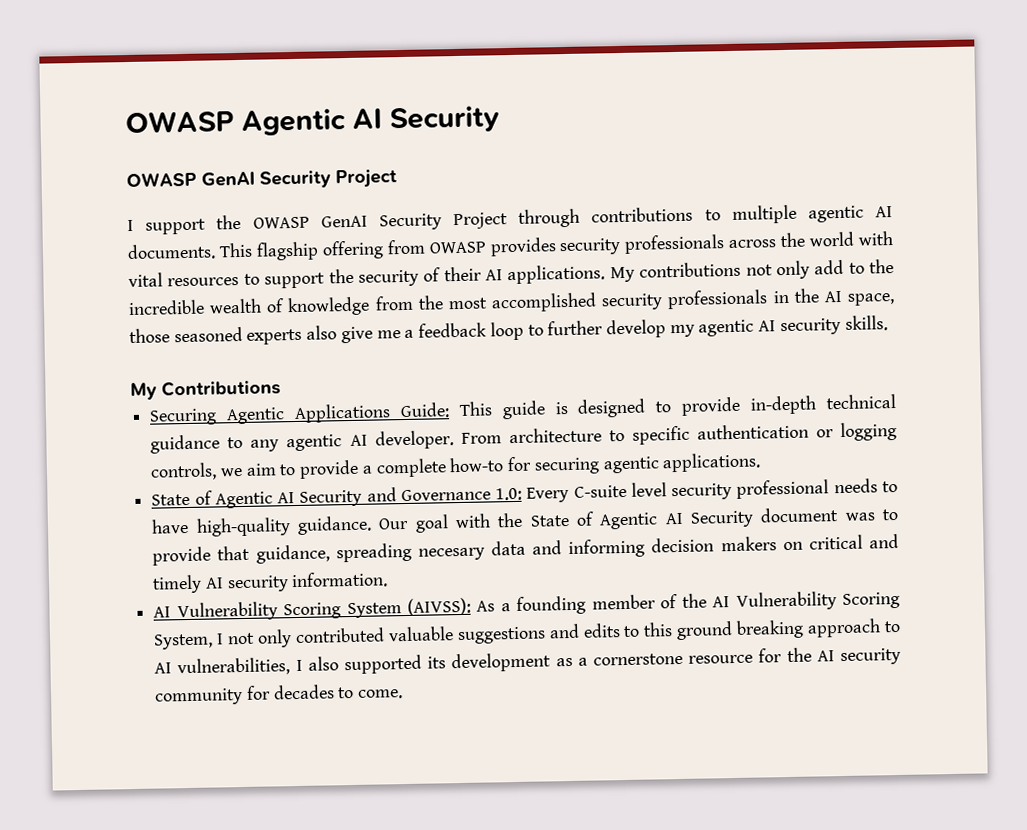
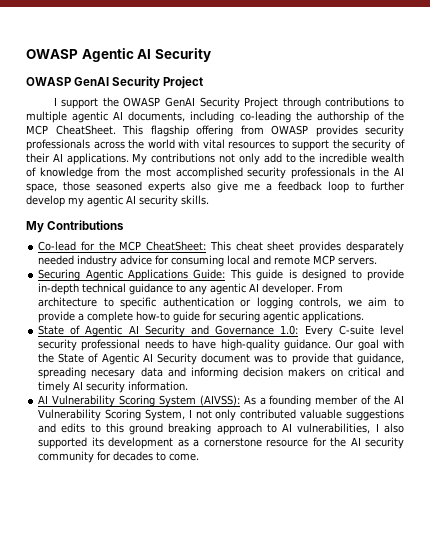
- I support the OWASP GenAI Security Project through contributions to multiple agentic AI documents.
+ I support the OWASP GenAI Security Project through contributions to multiple agentic AI documents, including co-leading the authorship of the MCP CheatSheet.
+ Co-lead for the MCP CheatSheet: This cheat sheet provides desparately needed industry advice for consuming local and remote MCP servers.
- From architecture to specific authentication or logging controls, we aim to provide a complete how-to for securing agentic applications.
+ From architecture to specific authentication or logging controls, we aim to provide a complete how-to guide for securing agentic applications.

